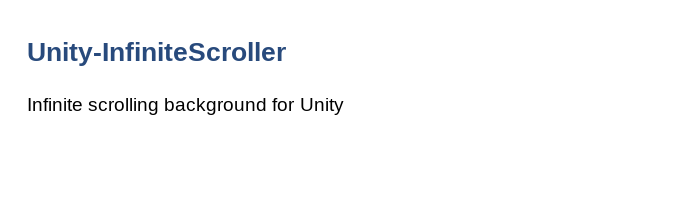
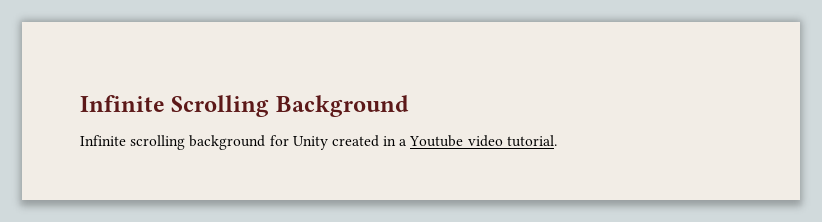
- Unity-InfiniteScroller
+ Infinite Scrolling Background
- Infinite scrolling background for Unity
+ Infinite scrolling background for Unity created in a Youtube video tutorial.

